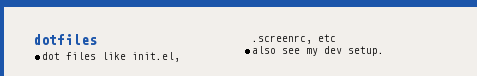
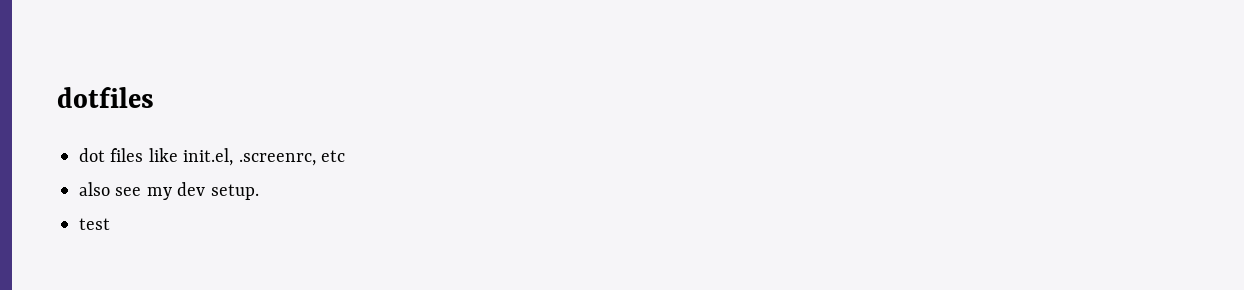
+ test

